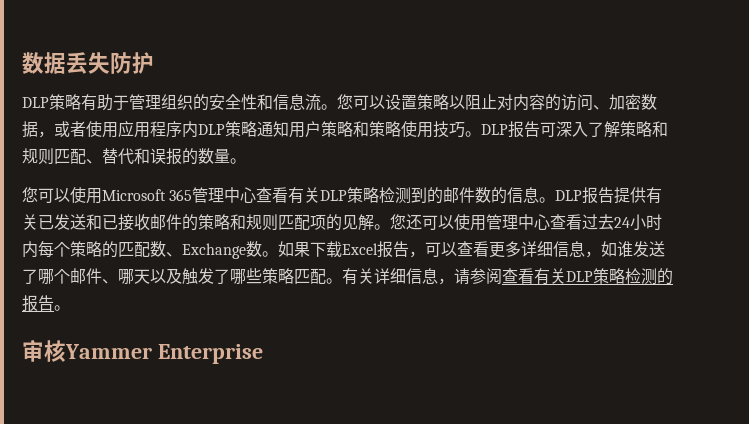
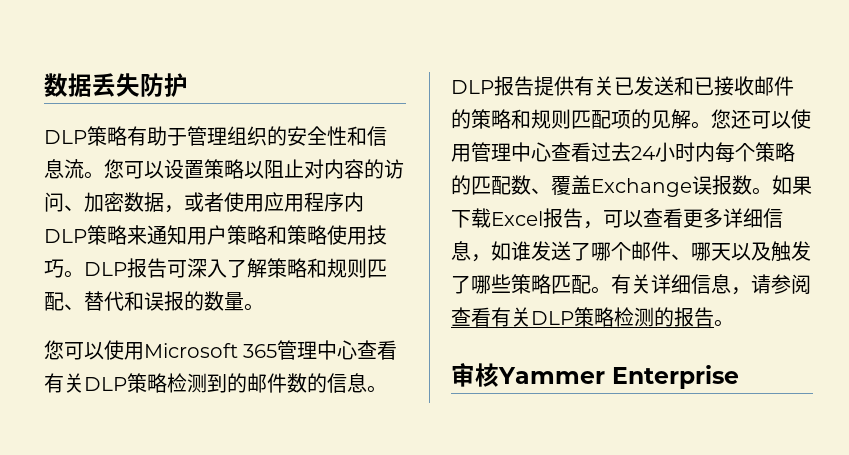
- 您可以设置策略以阻止对内容的访问、加密数据，或者使用应用程序内DLP策略通知用户策略和策略使用技巧。
+ 您可以设置策略以阻止对内容的访问、加密数据，或者使用应用程序内DLP策略来通知用户策略和策略使用技巧。
- 您还可以使用管理中心查看过去24小时内每个策略的匹配数、Exchange数。
+ 您还可以使用管理中心查看过去24小时内每个策略的匹配数、覆盖Exchange误报数。

